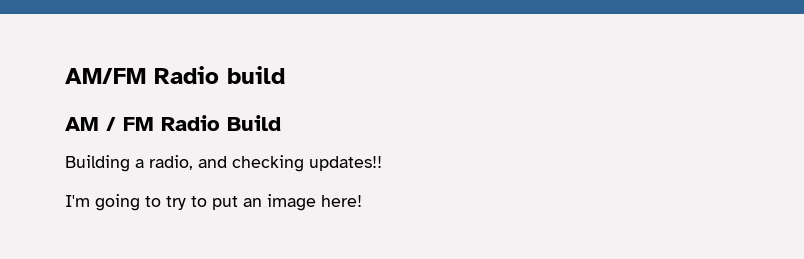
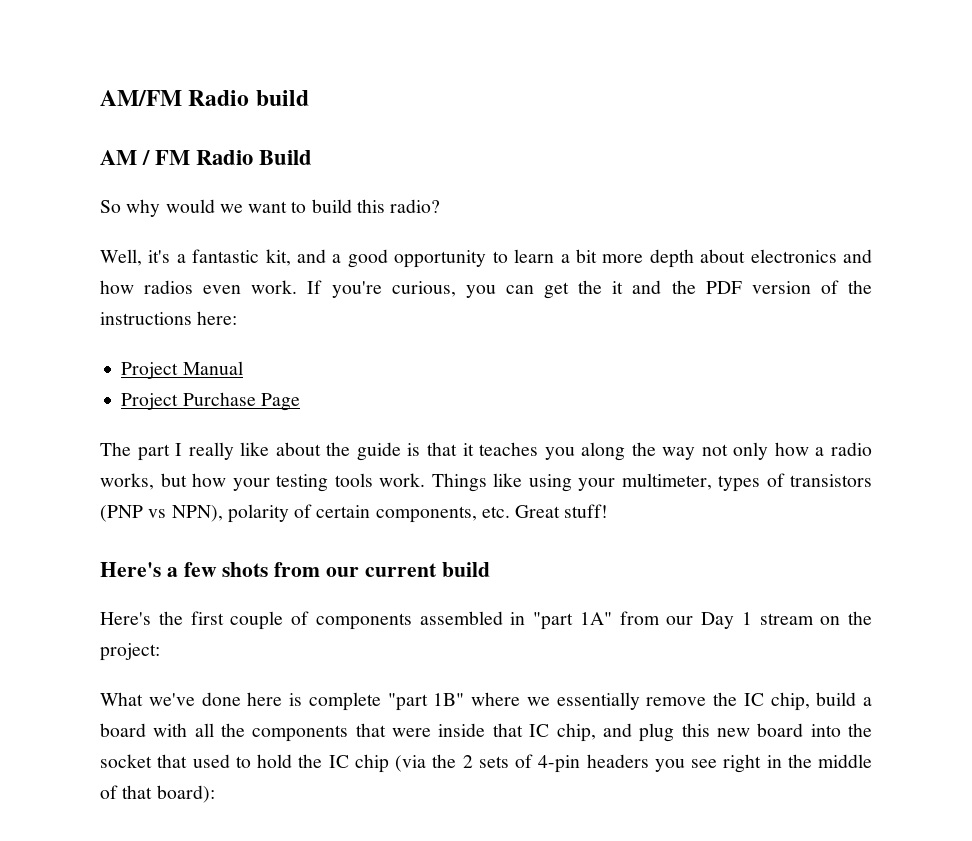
- Building a radio, and checking updates!!
- I'm going to try to put an image here!
+ So why would we want to build this radio?
+ Well, it's a fantastic kit, and a good opportunity to learn a bit more depth about electronics and how radios even work. If you're curious, you can get the it and the PDF version of the instructions here:
+ Project Manual
+ Project Purchase Page
+ The part I really like about the guide is that it teaches you along the way not only how a radio works, but how your testing tools work. Things like using your multimeter, types of transistors (PNP vs NPN), polarity of certain components, etc. Great stuff!
+ Here's a few shots from our current build
+ Here's the first couple of components assembled in "part 1A" from our Day 1 stream on the project:
+ What we've done here is complete "part 1B" where we essentially remove the IC chip, build a board with all the components that were inside that IC chip, and plug this new board into the socket that used to hold the IC chip (via the 2 sets of 4-pin headers you see right in the middle of that board):

